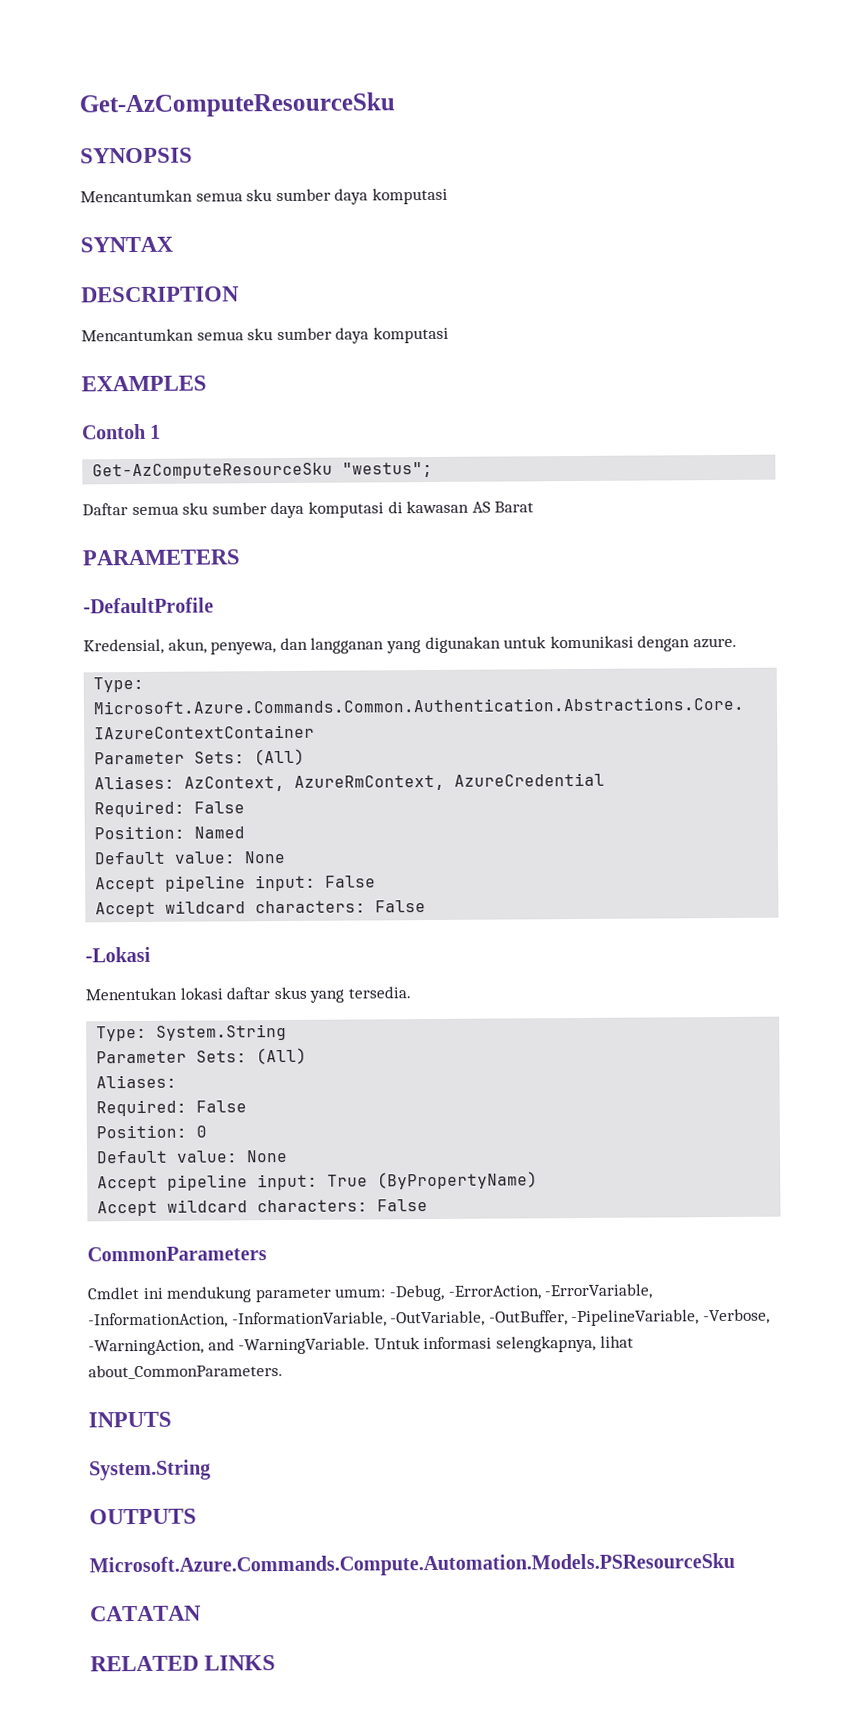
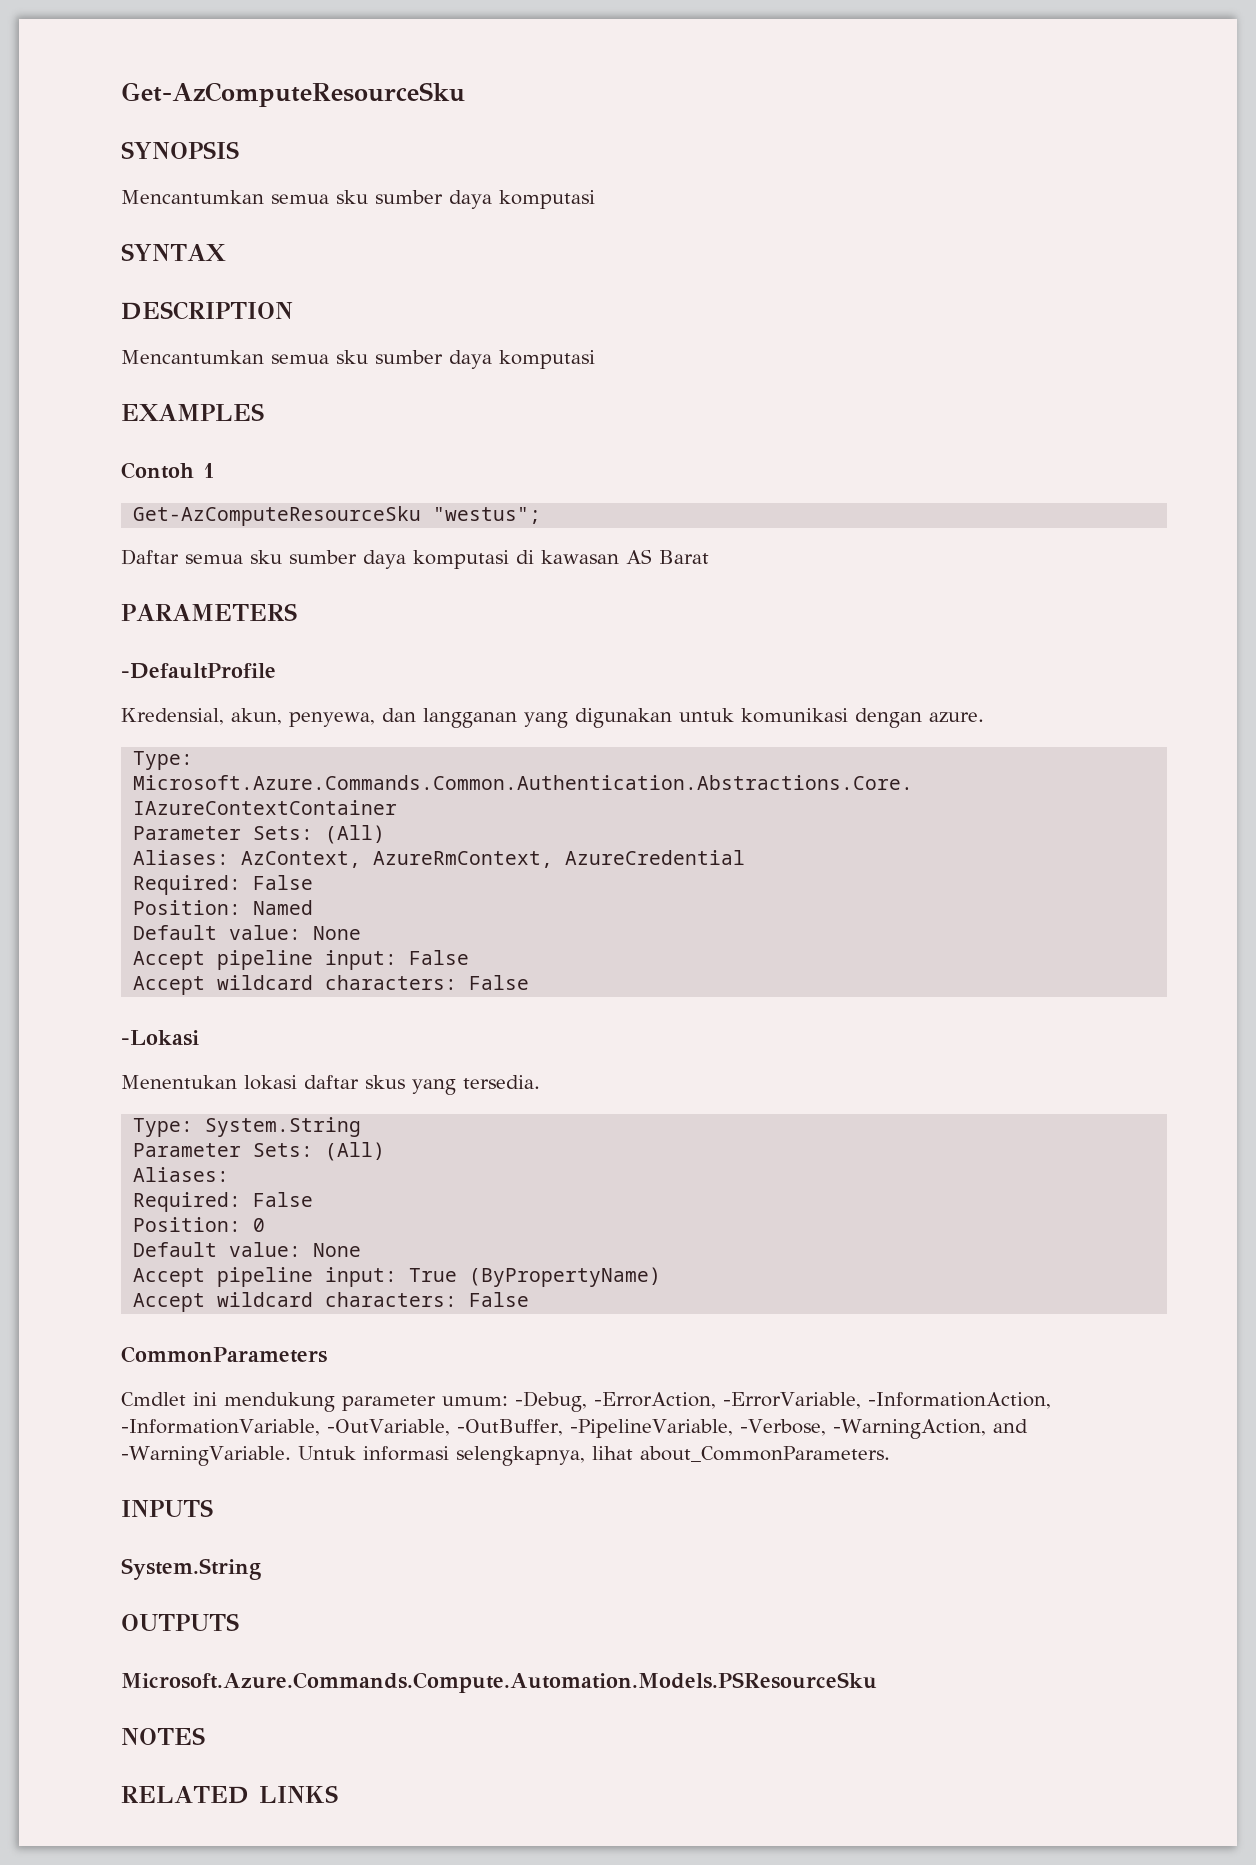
- CATATAN
+ NOTES

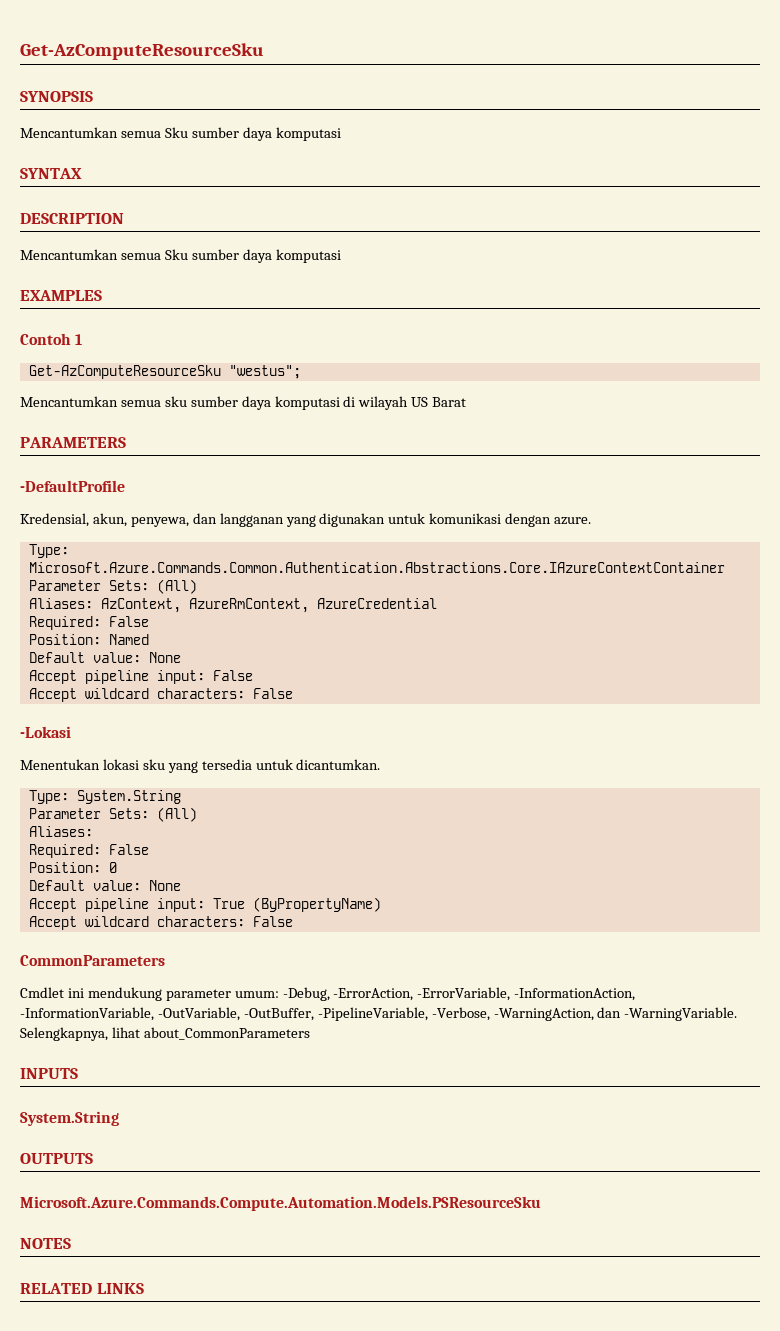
  SYNOPSIS
- Mencantumkan semua sku sumber daya komputasi
+ Mencantumkan semua Sku sumber daya komputasi
  DESCRIPTION
- Mencantumkan semua sku sumber daya komputasi
+ Mencantumkan semua Sku sumber daya komputasi
- Daftar semua sku sumber daya komputasi di kawasan AS Barat
+ Mencantumkan semua sku sumber daya komputasi di wilayah US Barat
- Menentukan lokasi daftar skus yang tersedia.
+ Menentukan lokasi sku yang tersedia untuk dicantumkan.
- Cmdlet ini mendukung parameter umum: -Debug, -ErrorAction, -ErrorVariable, -InformationAction, -InformationVariable, -OutVariable, -OutBuffer, -PipelineVariable, -Verbose, -WarningAction, and -WarningVariable. Untuk informasi selengkapnya, lihat about_CommonParameters.
+ Cmdlet ini mendukung parameter umum: -Debug, -ErrorAction, -ErrorVariable, -InformationAction, -InformationVariable, -OutVariable, -OutBuffer, -PipelineVariable, -Verbose, -WarningAction, dan -WarningVariable. Selengkapnya, lihat about_CommonParameters

